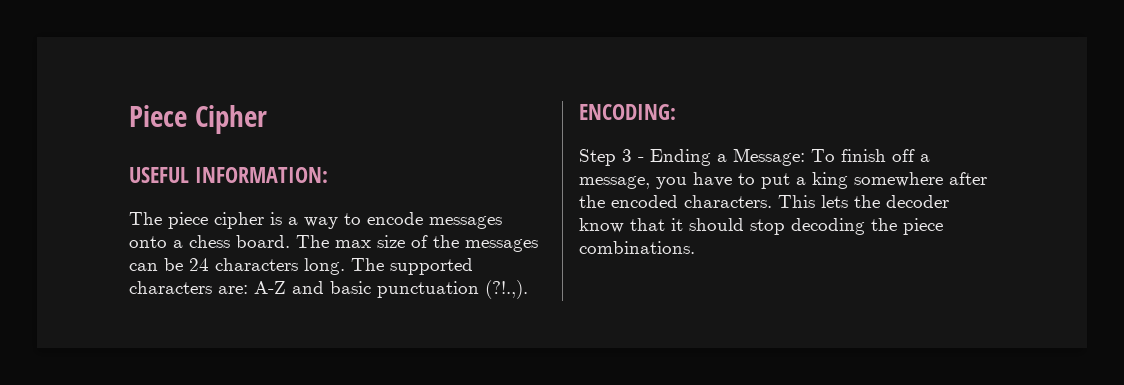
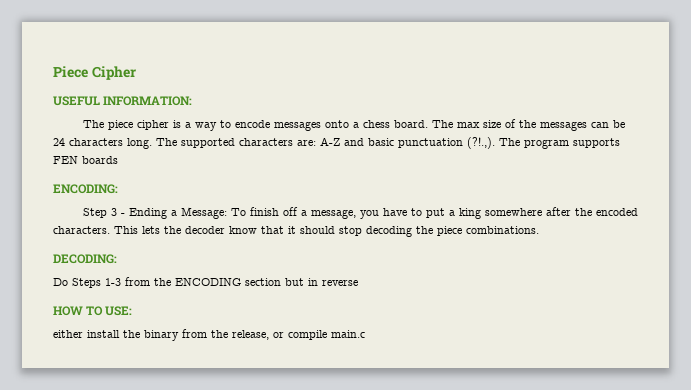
- The supported characters are: A-Z and basic punctuation (?!.,).
+ The supported characters are: A-Z and basic punctuation (?!.,). The program supports FEN boards
+ DECODING:
+ Do Steps 1-3 from the ENCODING section but in reverse
+ HOW TO USE:
+ either install the binary from the release, or compile main.c

